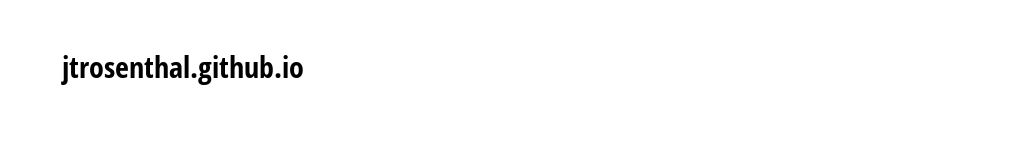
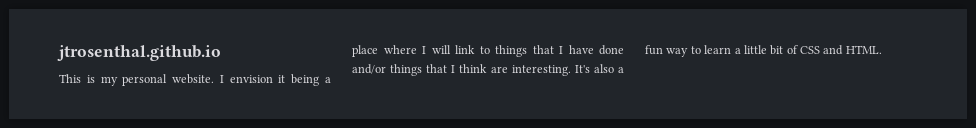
+ This is my personal website. I envision it being a place where I will link to things that I have done and/or things that I think are interesting. It's also a fun way to learn a little bit of CSS and HTML.

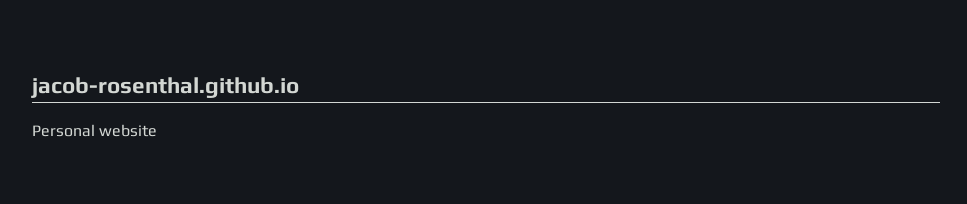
- jtrosenthal.github.io
- This is my personal website. I envision it being a place where I will link to things that I have done and/or things that I think are interesting. It's also a fun way to learn a little bit of CSS and HTML.
+ jacob-rosenthal.github.io
+ Personal website

